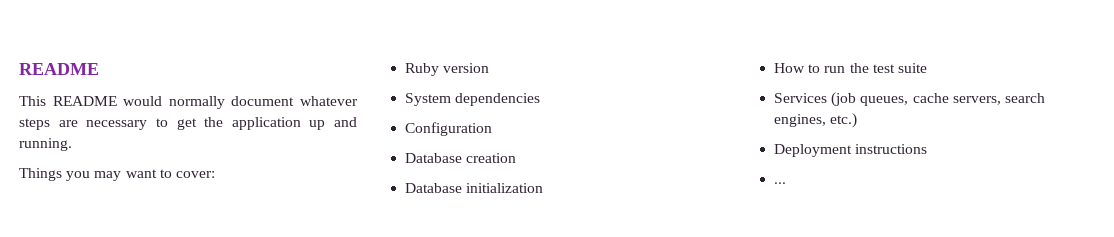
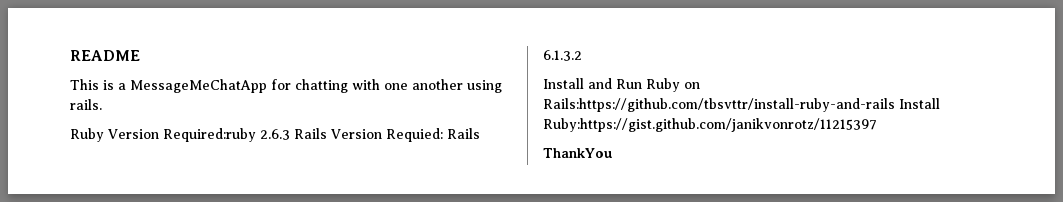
- This README would normally document whatever steps are necessary to get the application up and running.
- Things you may want to cover:
- Ruby version
- System dependencies
- Configuration
- Database creation
- Database initialization
- How to run the test suite
- Services (job queues, cache servers, search engines, etc.)
- Deployment instructions
- ...
+ This is a MessageMeChatApp for chatting with one another using rails.
+ Ruby Version Required:ruby 2.6.3 Rails Version Requied: Rails 6.1.3.2
+ Install and Run Ruby on Rails:https://github.com/tbsvttr/install-ruby-and-rails Install Ruby:https://gist.github.com/janikvonrotz/11215397
+ ThankYou

